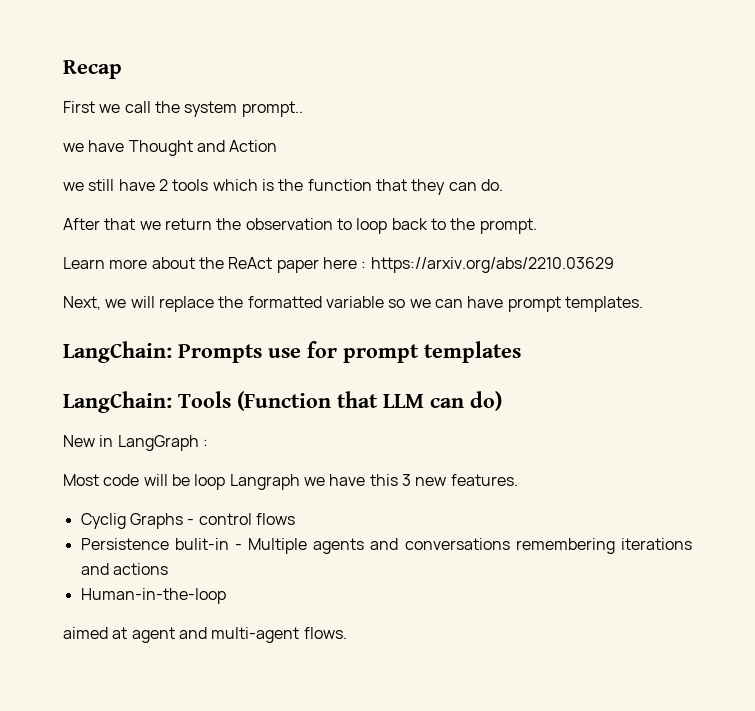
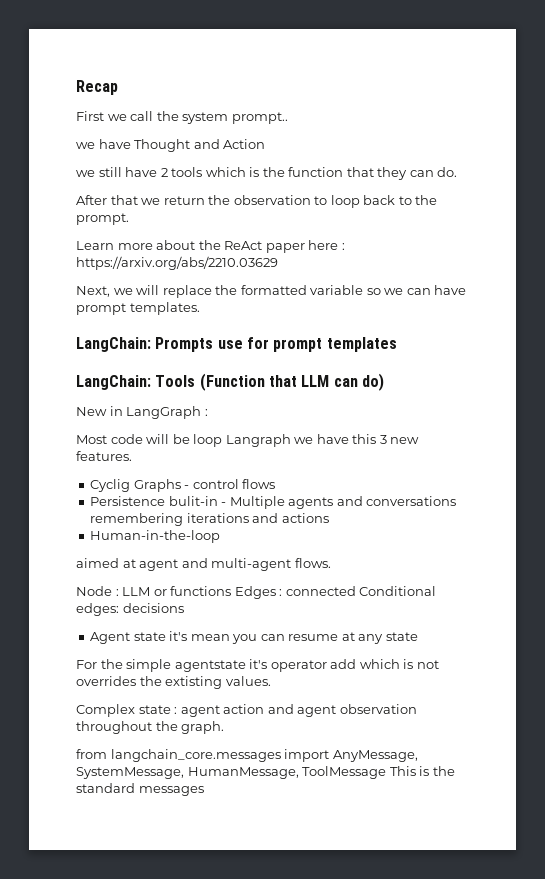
+ Node : LLM or functions Edges : connected Conditional edges: decisions
+ Agent state it's mean you can resume at any state
+ For the simple agentstate it's operator add which is not overrides the extisting values.
+ Complex state : agent action and agent observation throughout the graph.
+ from langchain_core.messages import AnyMessage, SystemMessage, HumanMessage, ToolMessage This is the standard messages

